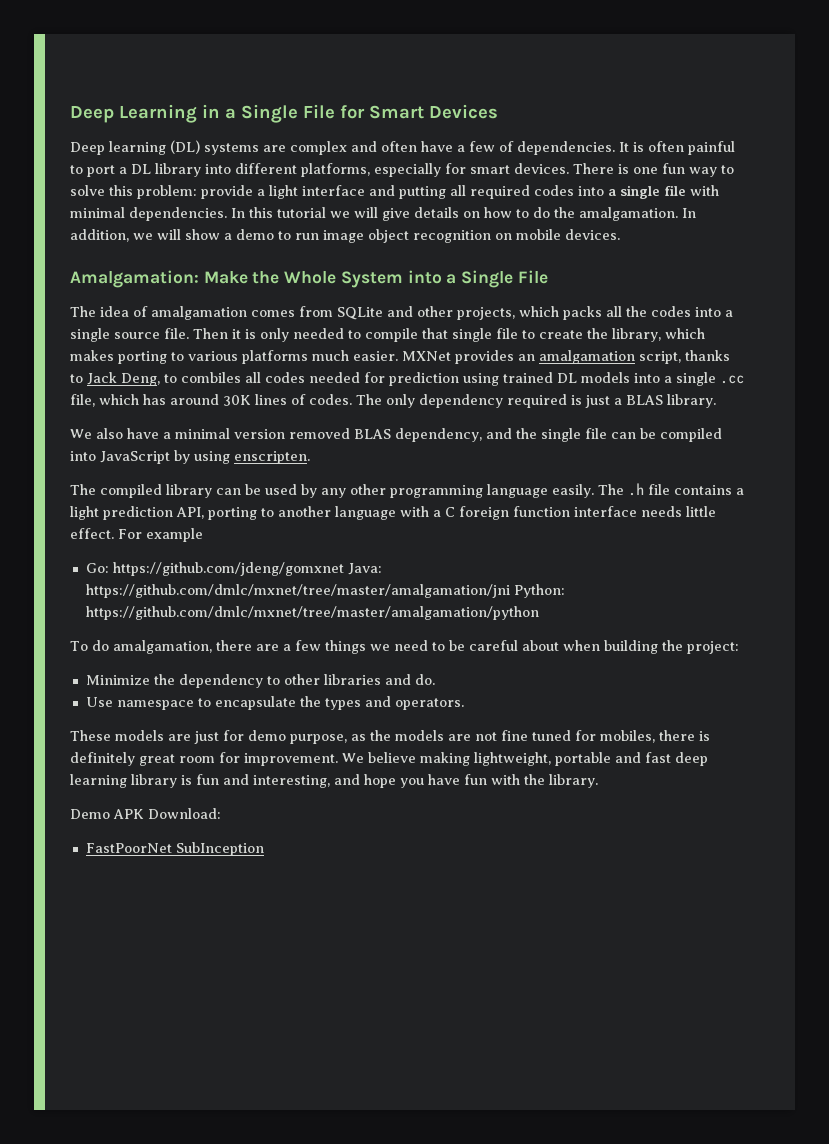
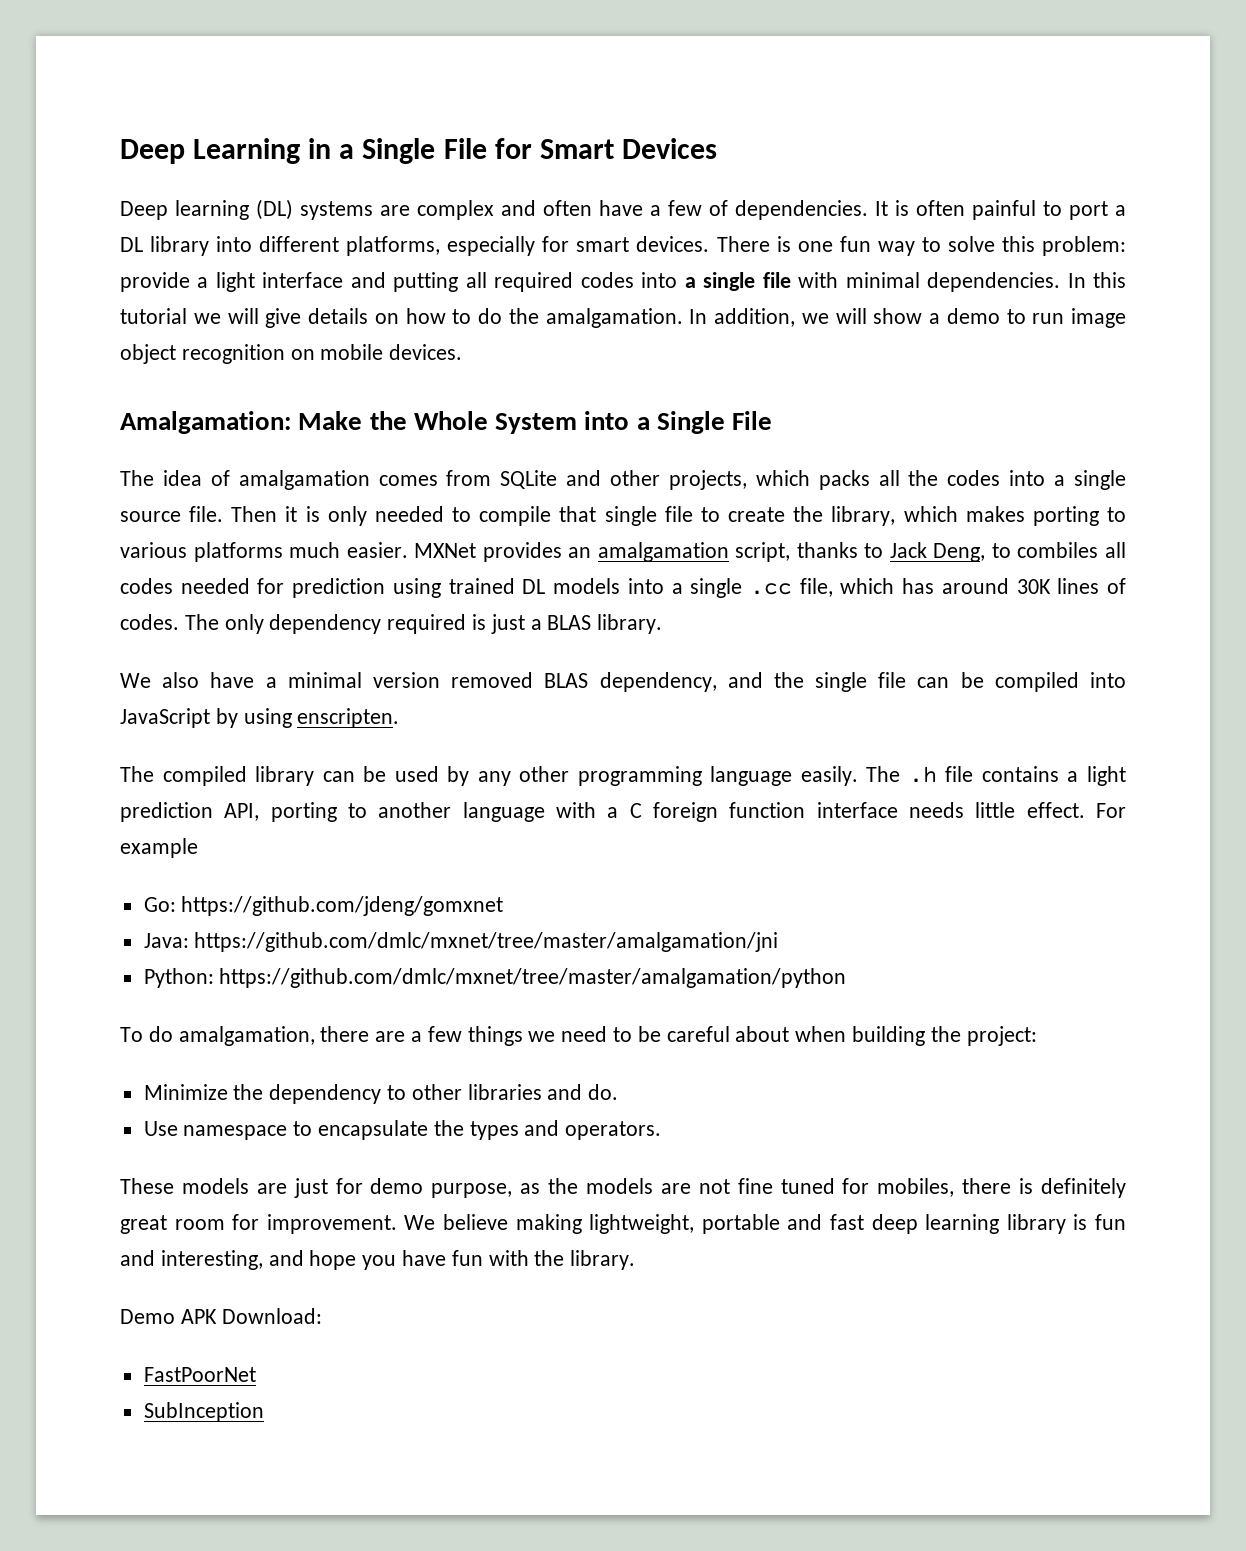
- Go: https://github.com/jdeng/gomxnet Java: https://github.com/dmlc/mxnet/tree/master/amalgamation/jni Python: https://github.com/dmlc/mxnet/tree/master/amalgamation/python
+ Go: https://github.com/jdeng/gomxnet
+ Java: https://github.com/dmlc/mxnet/tree/master/amalgamation/jni
+ Python: https://github.com/dmlc/mxnet/tree/master/amalgamation/python
- FastPoorNet SubInception
+ FastPoorNet
+ SubInception

